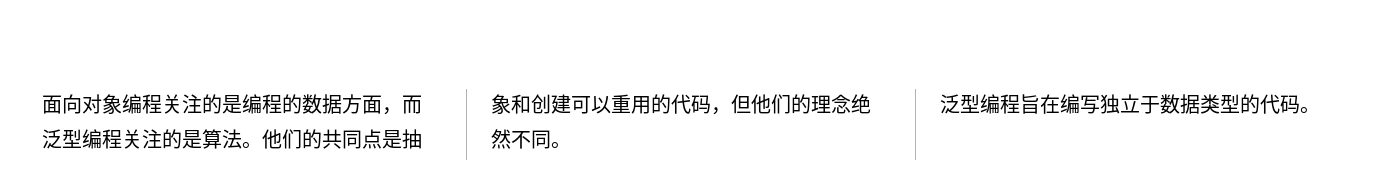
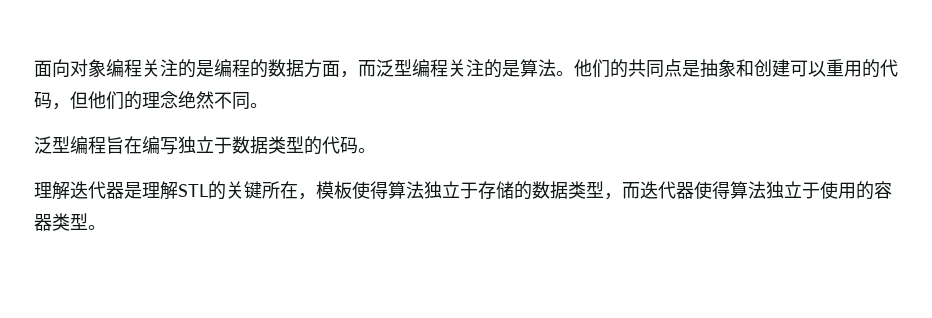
+ 理解迭代器是理解STL的关键所在，模板使得算法独立于存储的数据类型，而迭代器使得算法独立于使用的容器类型。

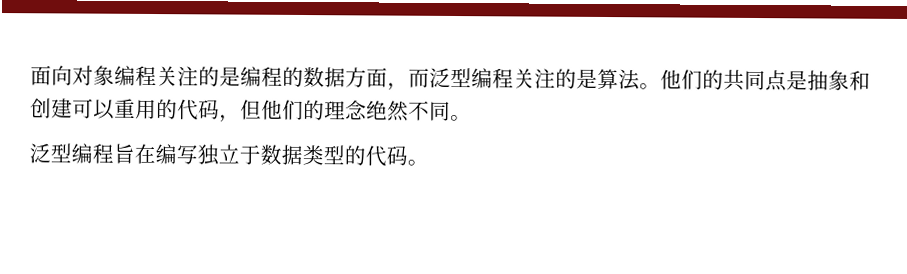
- 理解迭代器是理解STL的关键所在，模板使得算法独立于存储的数据类型，而迭代器使得算法独立于使用的容器类型。

